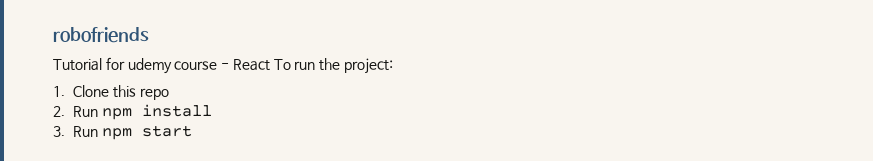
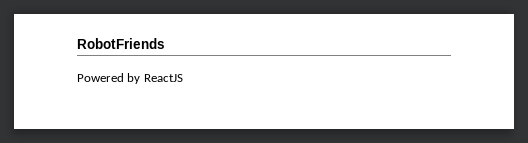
- robofriends
- Tutorial for udemy course - React To run the project:
- 1. Clone this repo
- 2. Run npm install
- 3. Run npm start
+ RobotFriends
+ Powered by ReactJS

